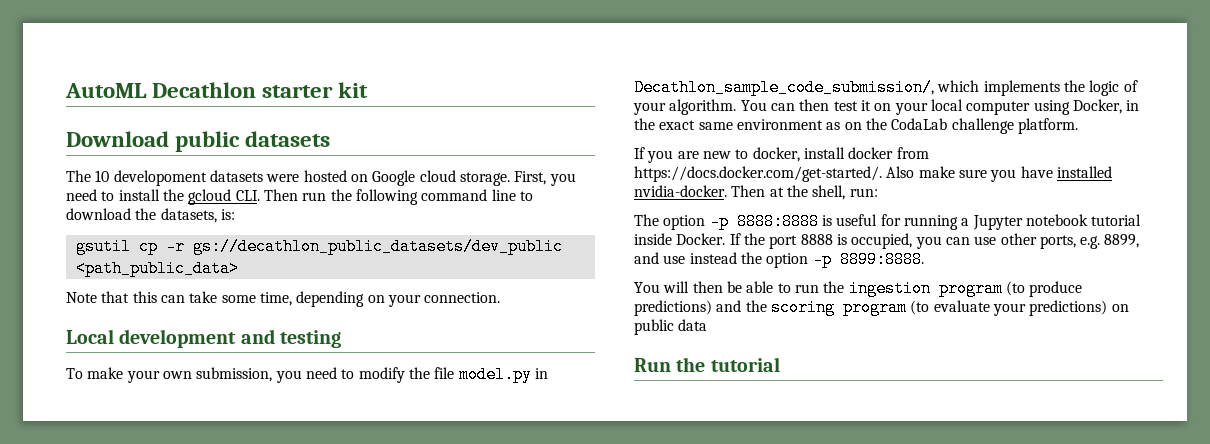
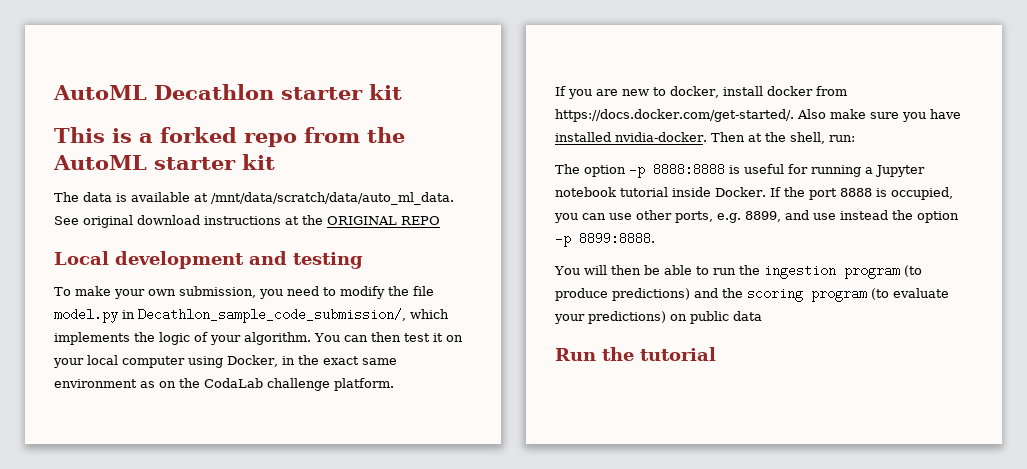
- Download public datasets
- The 10 developoment datasets were hosted on Google cloud storage. First, you need to install the gcloud CLI. Then run the following command line to download the datasets, is:
- gsutil cp -r gs://decathlon_public_datasets/dev_public <path_public_data>
- Note that this can take some time, depending on your connection.
+ This is a forked repo from the AutoML starter kit
+ The data is available at /mnt/data/scratch/data/auto_ml_data. See original download instructions at the ORIGINAL REPO

